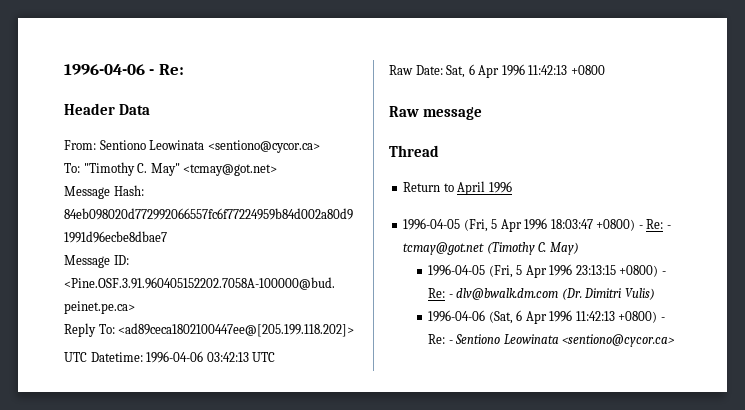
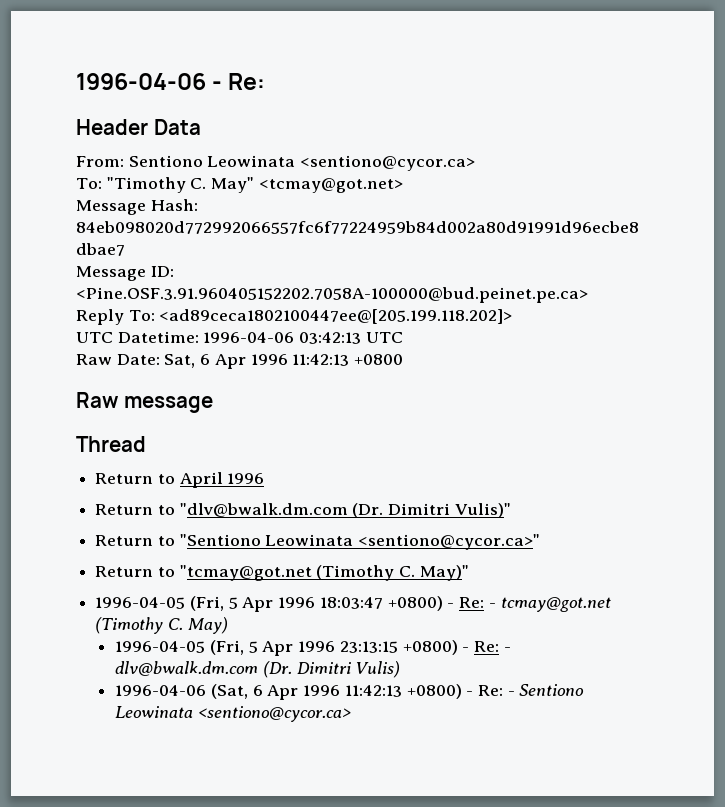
+ Return to "dlv@bwalk.dm.com (Dr. Dimitri Vulis)"
+ Return to "Sentiono Leowinata <sentiono@cycor.ca>"
+ Return to "tcmay@got.net (Timothy C. May)"

